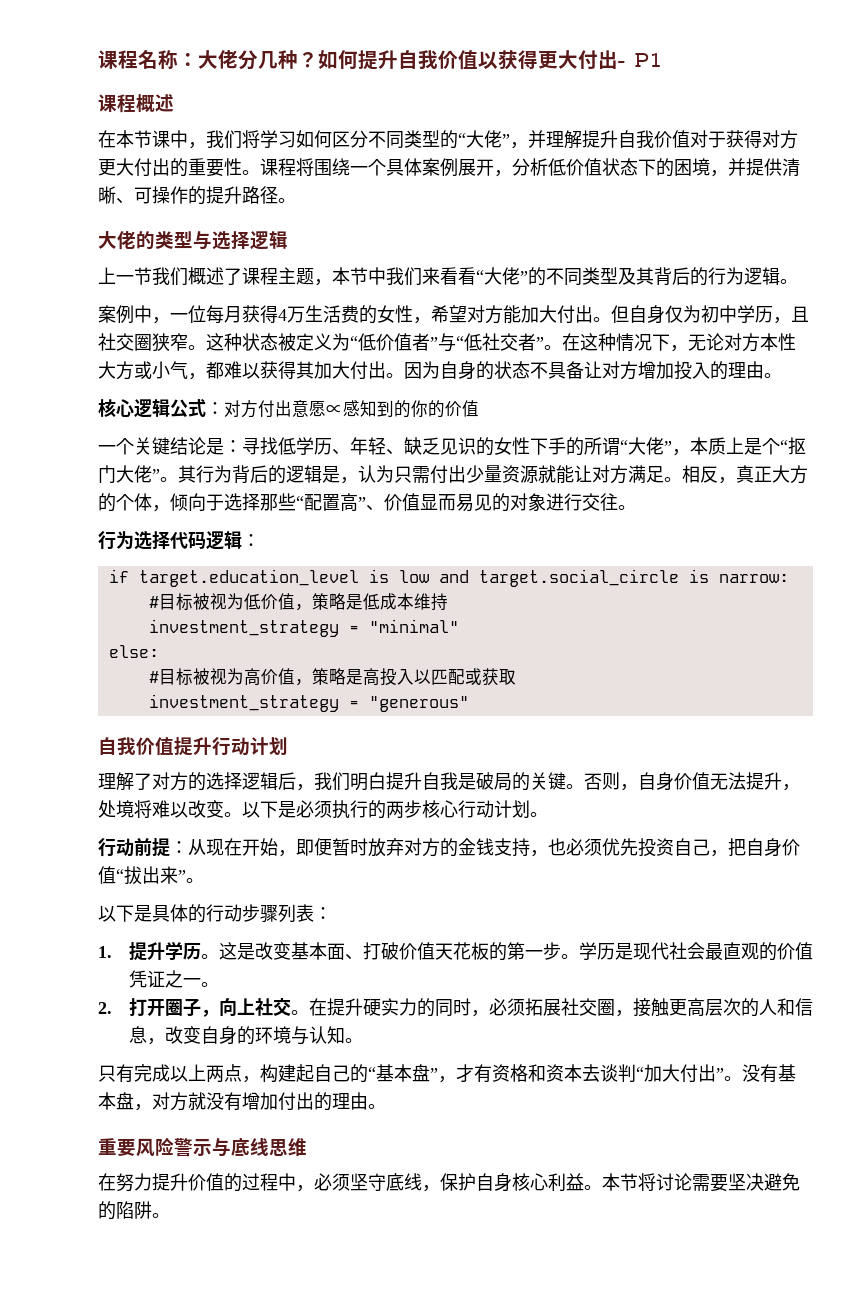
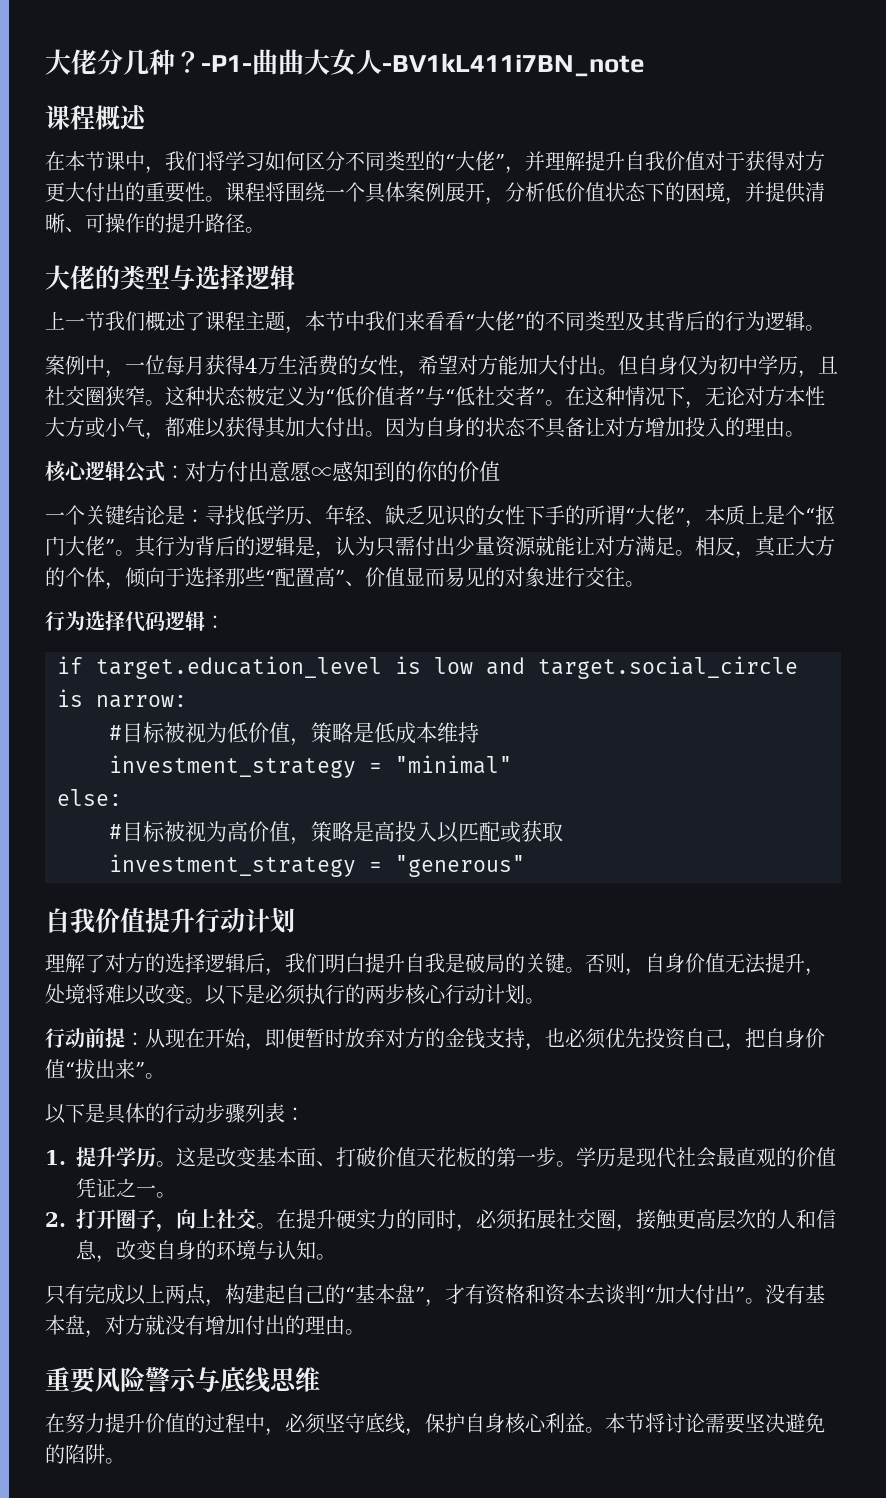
- 课程名称：大佬分几种？
+ 大佬分几种？
- 如何提升自我价值以获得更大付出- P1
+ -P1-曲曲大女人-BV1kL411i7BN_note

